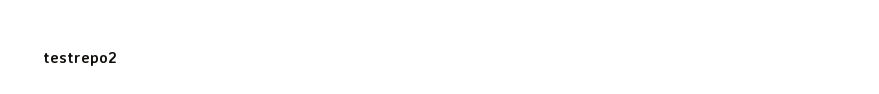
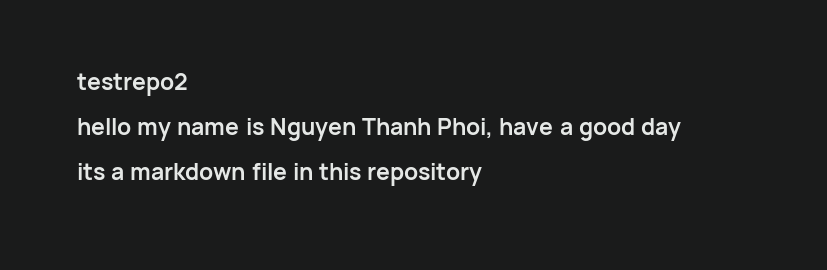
+ hello my name is Nguyen Thanh Phoi, have a good day
+ its a markdown file in this repository

